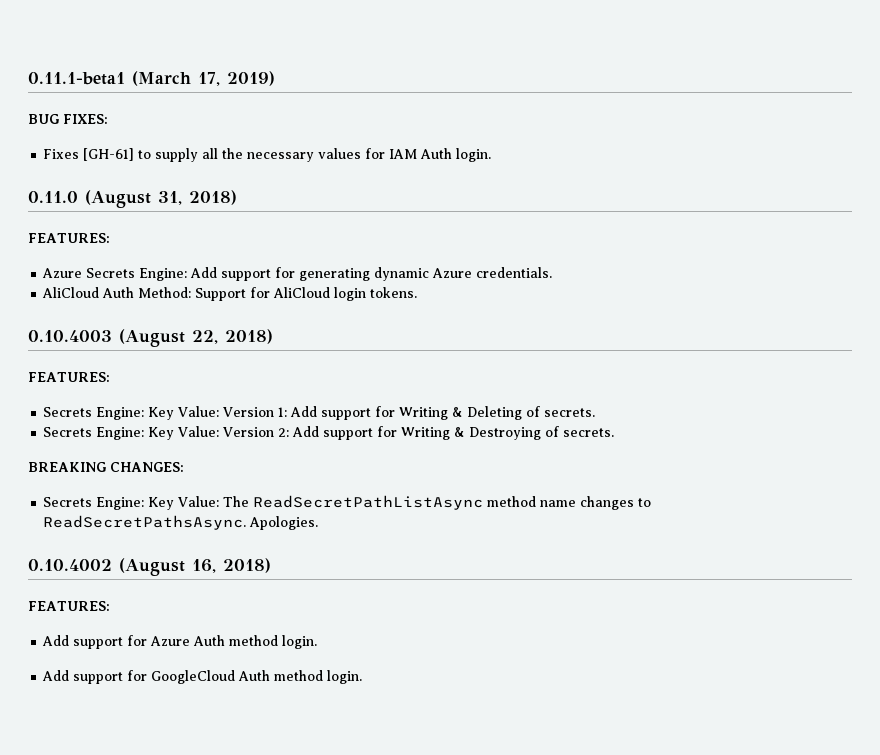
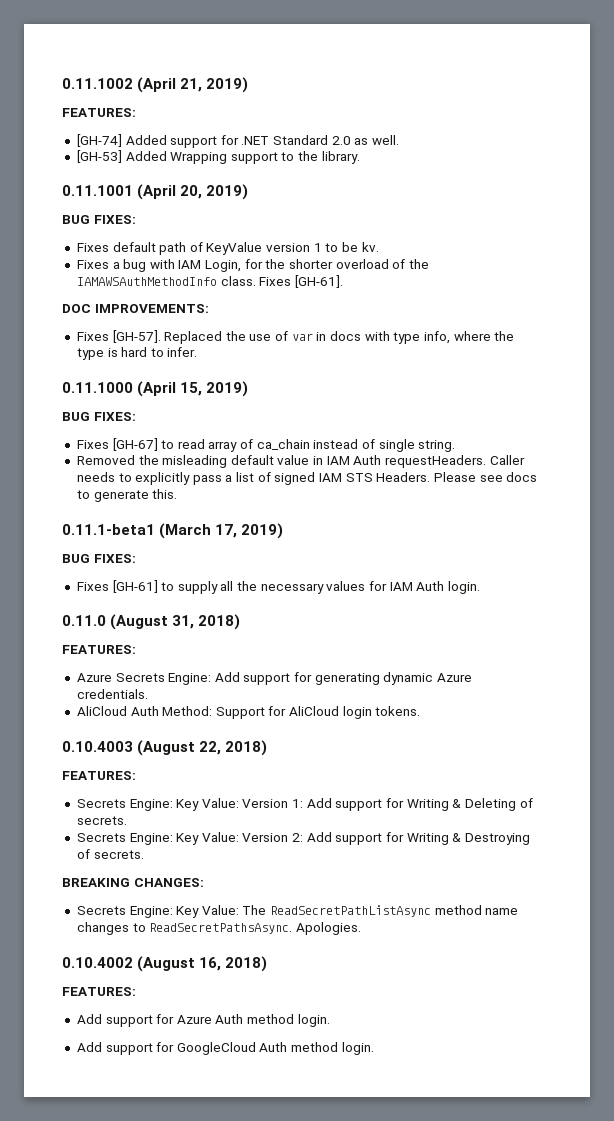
+ 0.11.1002 (April 21, 2019)
+ FEATURES:
+ [GH-74] Added support for .NET Standard 2.0 as well.
+ [GH-53] Added Wrapping support to the library.
+ 0.11.1001 (April 20, 2019)
+ BUG FIXES:
+ Fixes default path of KeyValue version 1 to be kv.
+ Fixes a bug with IAM Login, for the shorter overload of the IAMAWSAuthMethodInfo class. Fixes [GH-61].
+ DOC IMPROVEMENTS:
+ Fixes [GH-57]. Replaced the use of var in docs with type info, where the type is hard to infer.
+ 0.11.1000 (April 15, 2019)
+ BUG FIXES:
+ Fixes [GH-67] to read array of ca_chain instead of single string.
+ Removed the misleading default value in IAM Auth requestHeaders. Caller needs to explicitly pass a list of signed IAM STS Headers. Please see docs to generate this.

